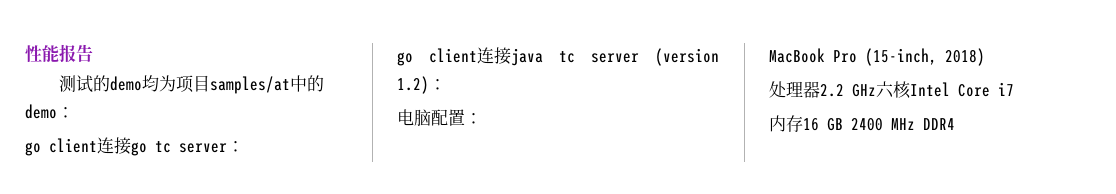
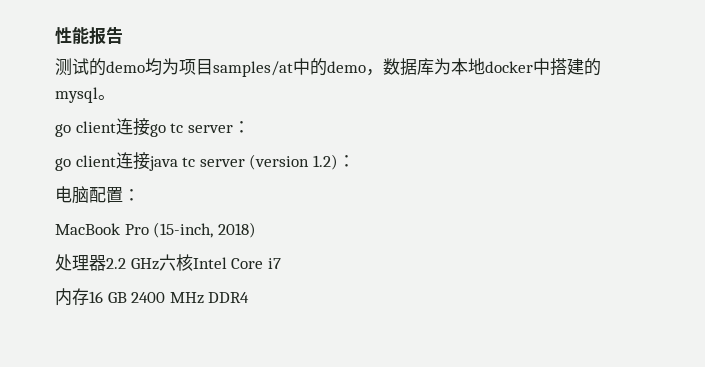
- 测试的demo均为项目samples/at中的demo：
+ 测试的demo均为项目samples/at中的demo，数据库为本地docker中搭建的mysql。

